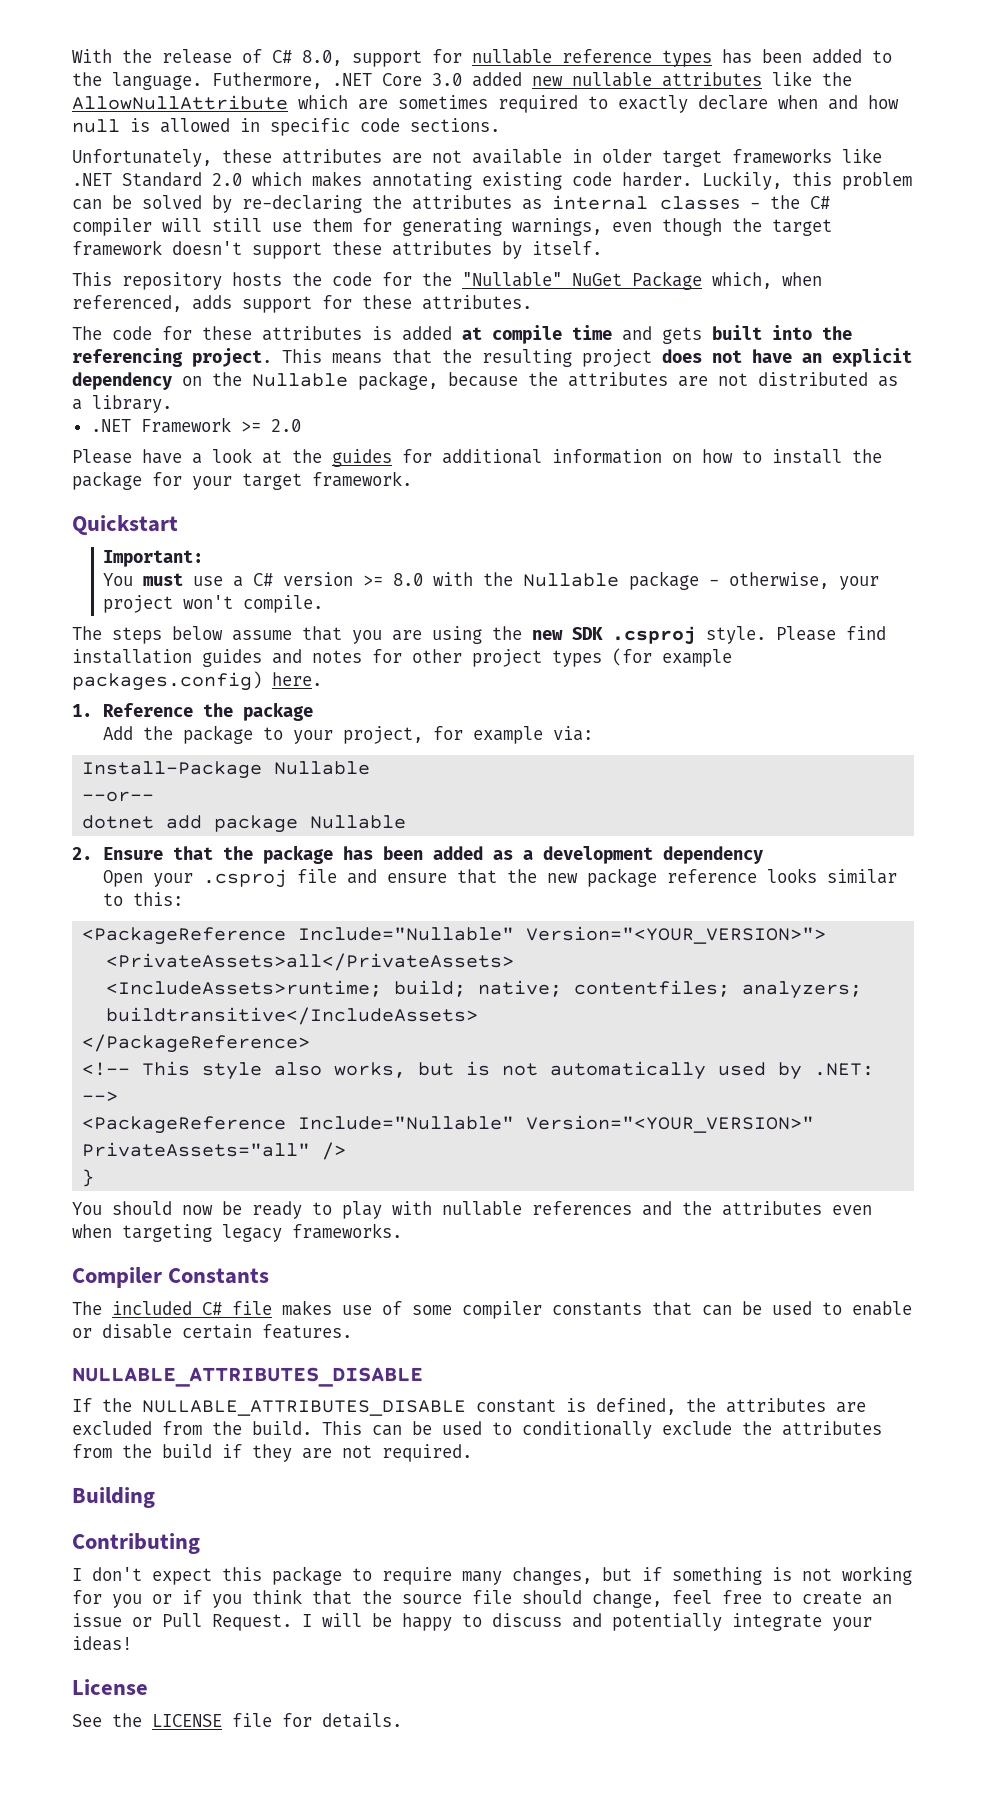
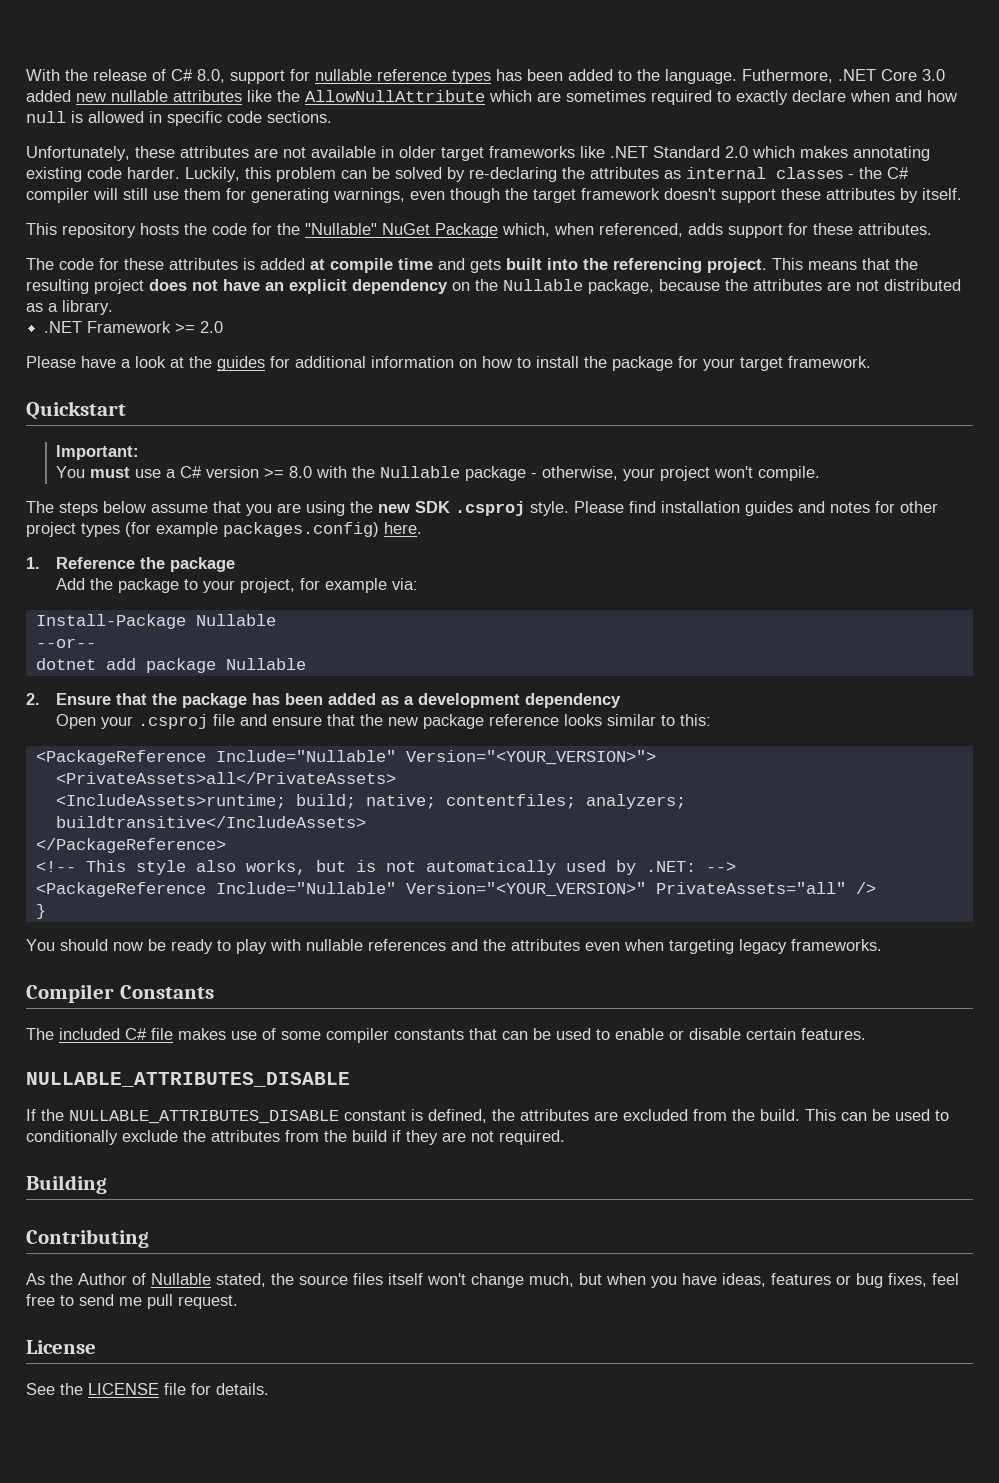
- I don't expect this package to require many changes, but if something is not working for you or if you think that the source file should change, feel free to create an issue or Pull Request. I will be happy to discuss and potentially integrate your ideas!
+ As the Author of Nullable stated, the source files itself won't change much, but when you have ideas, features or bug fixes, feel free to send me pull request.

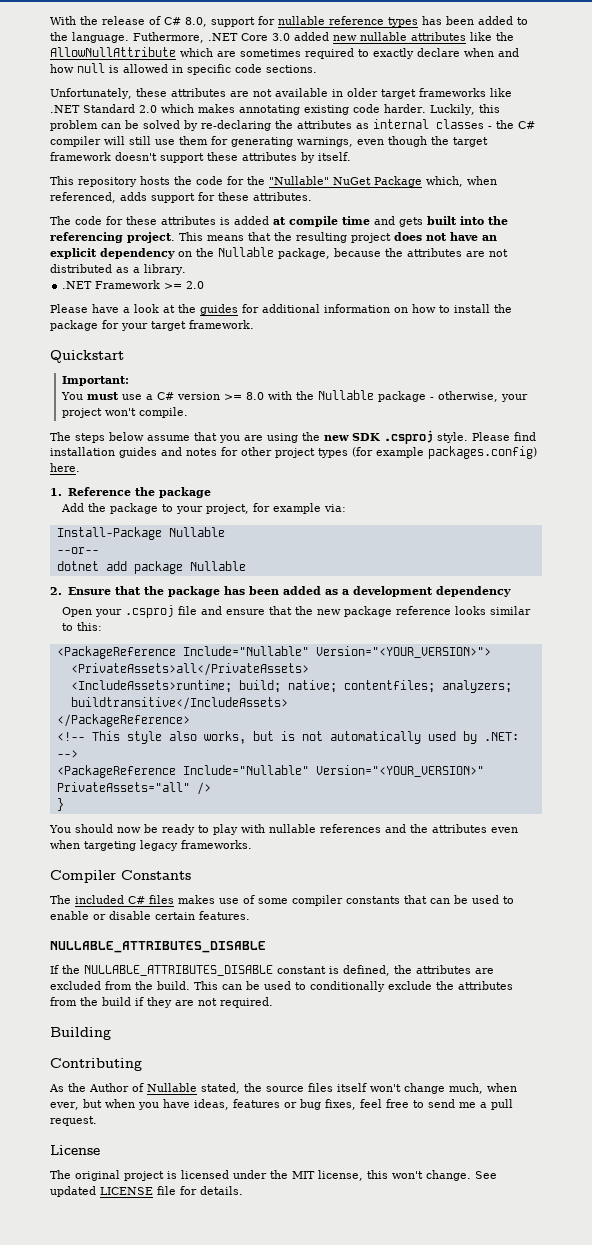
- The included C# file makes use of some compiler constants that can be used to enable or disable certain features.
+ The included C# files makes use of some compiler constants that can be used to enable or disable certain features.
- As the Author of Nullable stated, the source files itself won't change much, but when you have ideas, features or bug fixes, feel free to send me pull request.
+ As the Author of Nullable stated, the source files itself won't change much, when ever, but when you have ideas, features or bug fixes, feel free to send me a pull request.
- See the LICENSE file for details.
+ The original project is licensed under the MIT license, this won't change. See updated LICENSE file for details.

